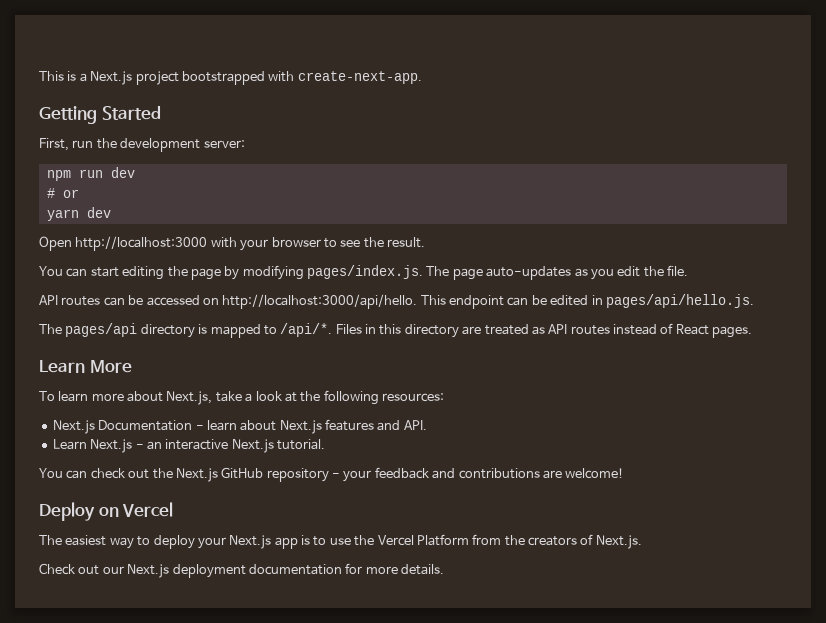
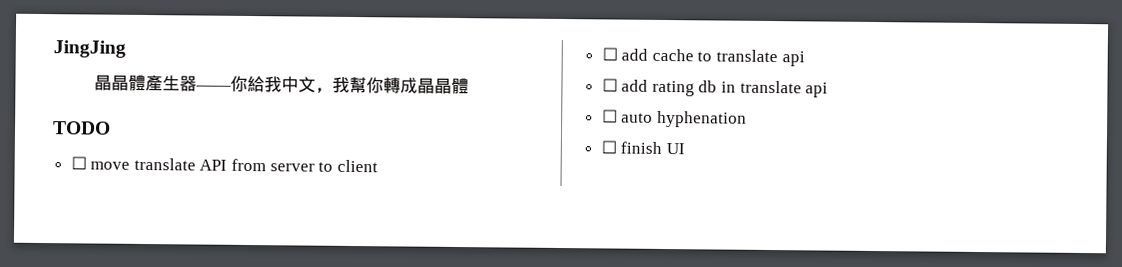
- This is a Next.js project bootstrapped with create-next-app.
- Getting Started
- First, run the development server:
- npm run dev
- # or
- yarn dev
- Open http://localhost:3000 with your browser to see the result.
- You can start editing the page by modifying pages/index.js. The page auto-updates as you edit the file.
- API routes can be accessed on http://localhost:3000/api/hello. This endpoint can be edited in pages/api/hello.js.
- The pages/api directory is mapped to /api/*. Files in this directory are treated as API routes instead of React pages.
- Learn More
- To learn more about Next.js, take a look at the following resources:
- Next.js Documentation - learn about Next.js features and API.
- Learn Next.js - an interactive Next.js tutorial.
- You can check out the Next.js GitHub repository - your feedback and contributions are welcome!
- Deploy on Vercel
- The easiest way to deploy your Next.js app is to use the Vercel Platform from the creators of Next.js.
- Check out our Next.js deployment documentation for more details.
+ JingJing
+ 晶晶體產生器——你給我中文，我幫你轉成晶晶體
+ TODO
+ ☐ move translate API from server to client
+ ☐ add cache to translate api
+ ☐ add rating db in translate api
+ ☐ auto hyphenation
+ ☐ finish UI

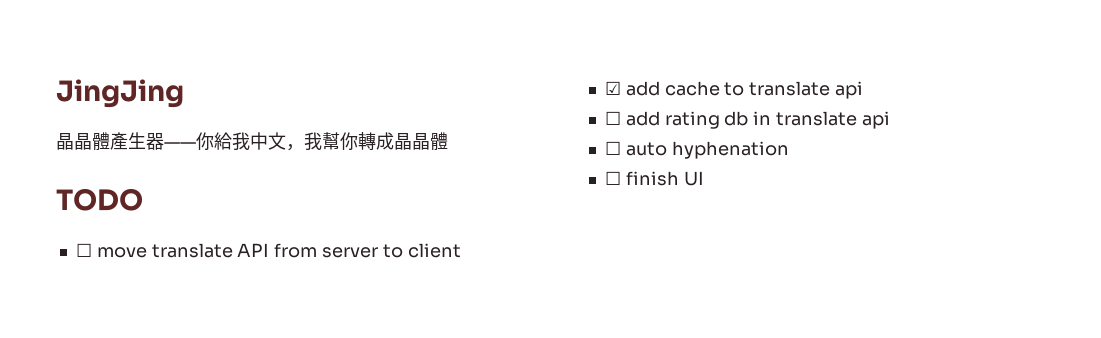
- ☐ add cache to translate api
+ ☑ add cache to translate api

